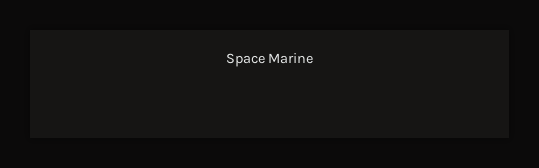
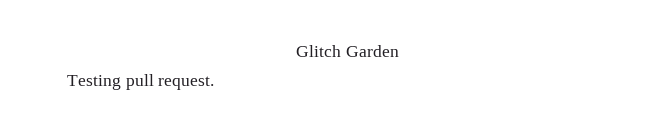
- Space Marine
+ Glitch Garden
+ Testing pull request.

